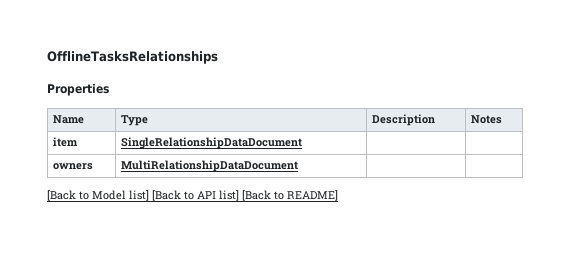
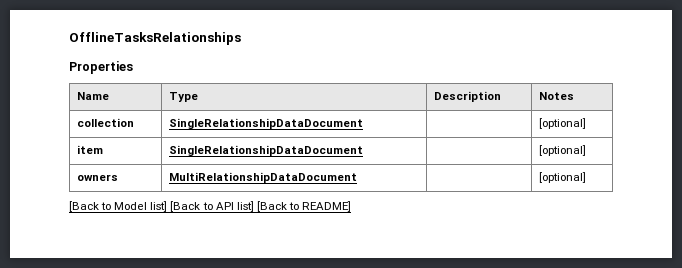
+ collection | SingleRelationshipDataDocument | | [optional]
- item | SingleRelationshipDataDocument | |
+ item | SingleRelationshipDataDocument | | [optional]
- owners | MultiRelationshipDataDocument | |
+ owners | MultiRelationshipDataDocument | | [optional]

